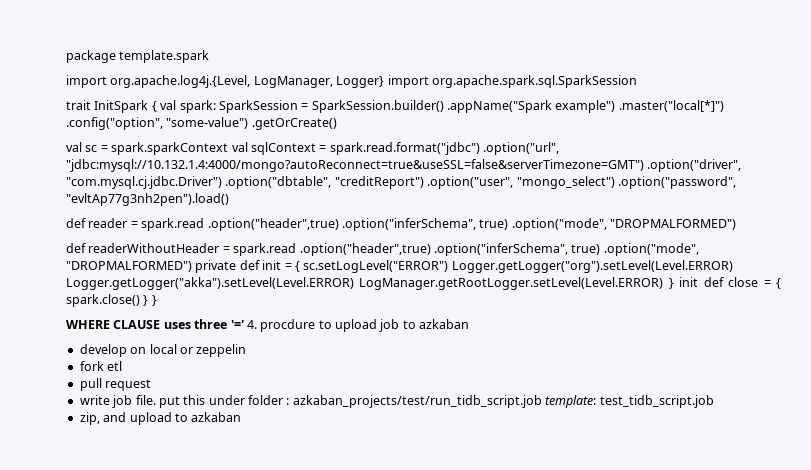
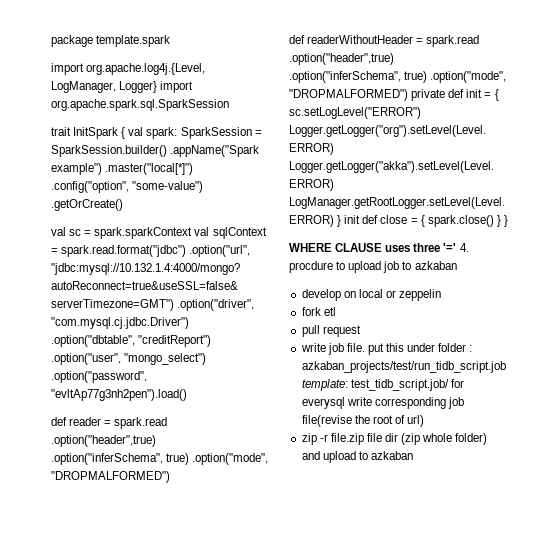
- write job file. put this under folder : azkaban_projects/test/run_tidb_script.job template: test_tidb_script.job
- zip, and upload to azkaban
+ write job file. put this under folder : azkaban_projects/test/run_tidb_script.job template: test_tidb_script.job/ for everysql write corresponding job file(revise the root of url)
+ zip -r file.zip file dir (zip whole folder) and upload to azkaban

